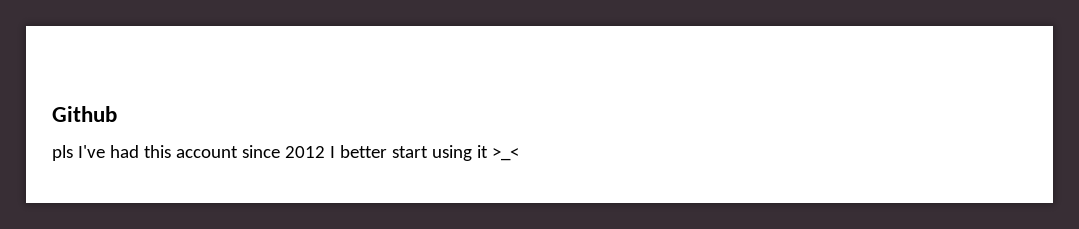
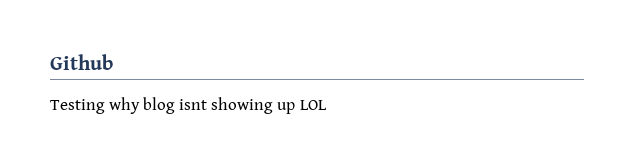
- pls I've had this account since 2012 I better start using it >_<
+ Testing why blog isnt showing up LOL

